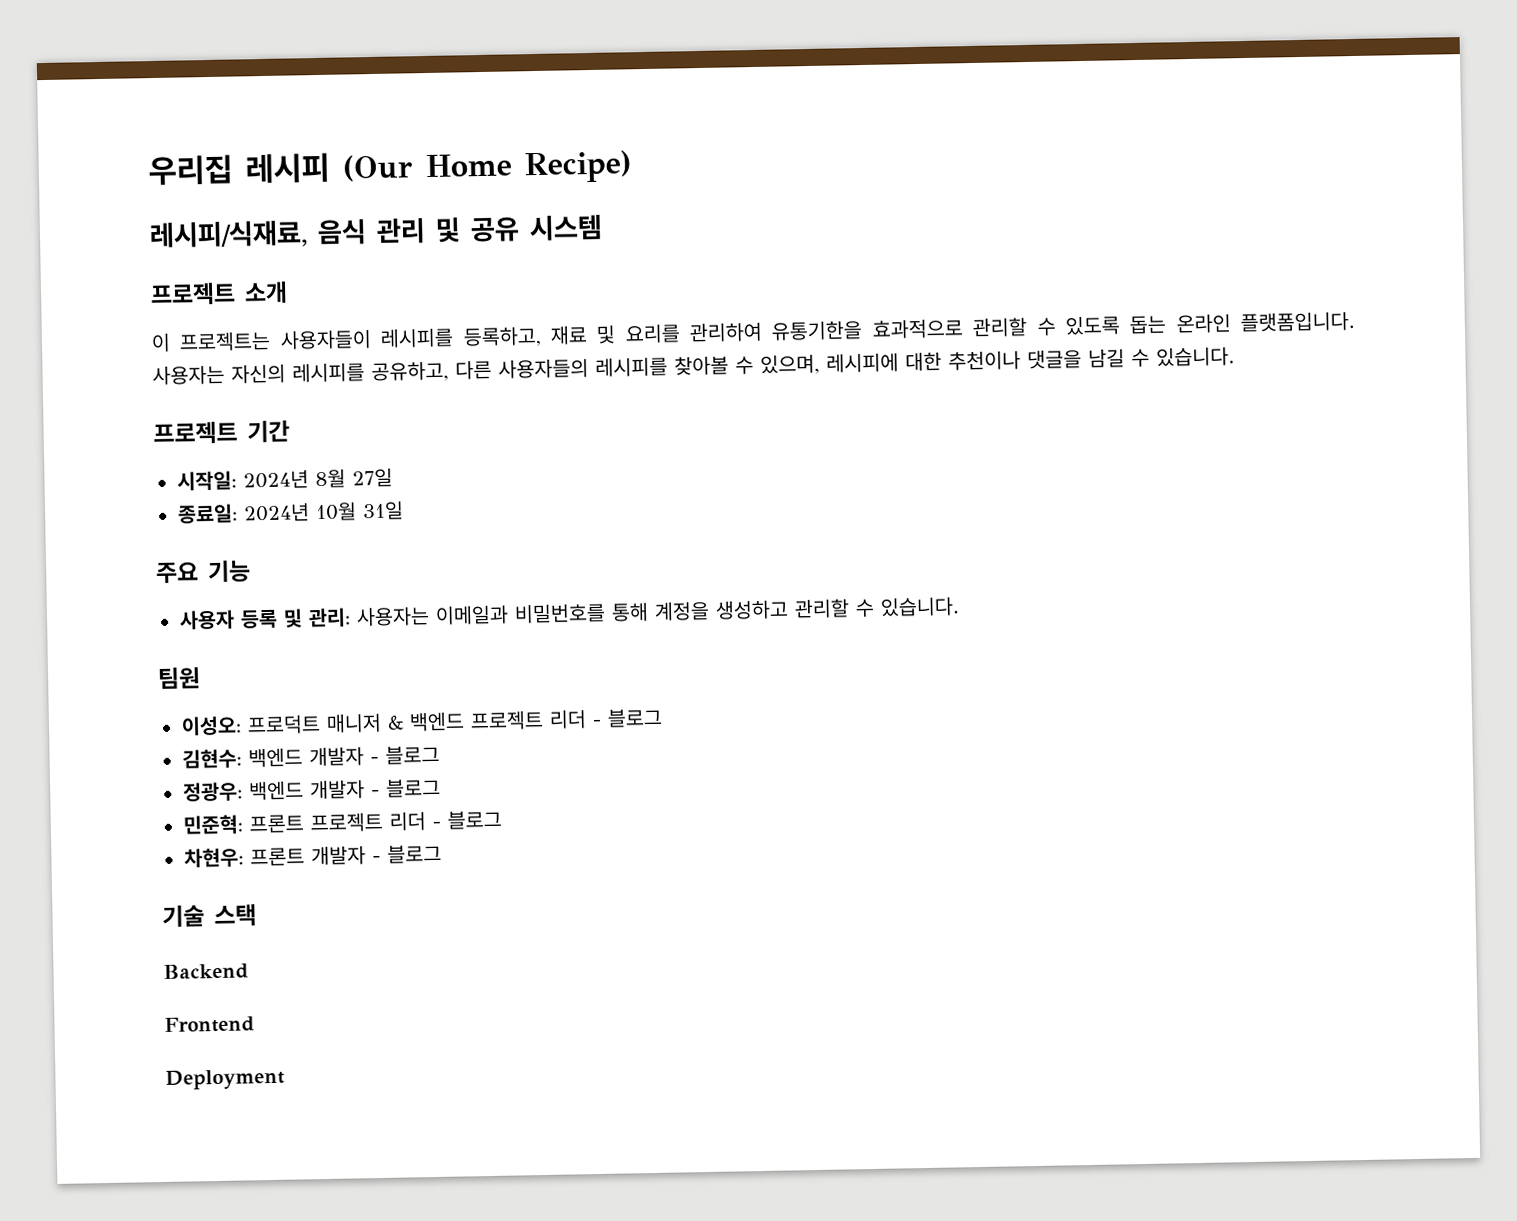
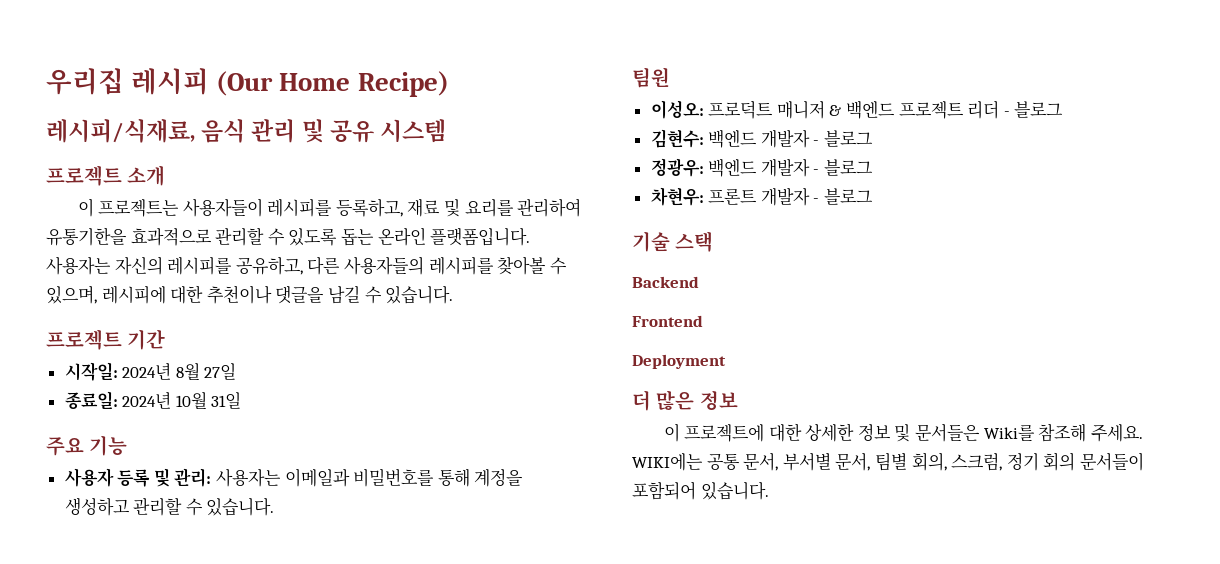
- 민준혁: 프론트 프로젝트 리더 - 블로그
+ 더 많은 정보
+ 이 프로젝트에 대한 상세한 정보 및 문서들은 Wiki를 참조해 주세요. WIKI에는 공통 문서, 부서별 문서, 팀별 회의, 스크럼, 정기 회의 문서들이 포함되어 있습니다.

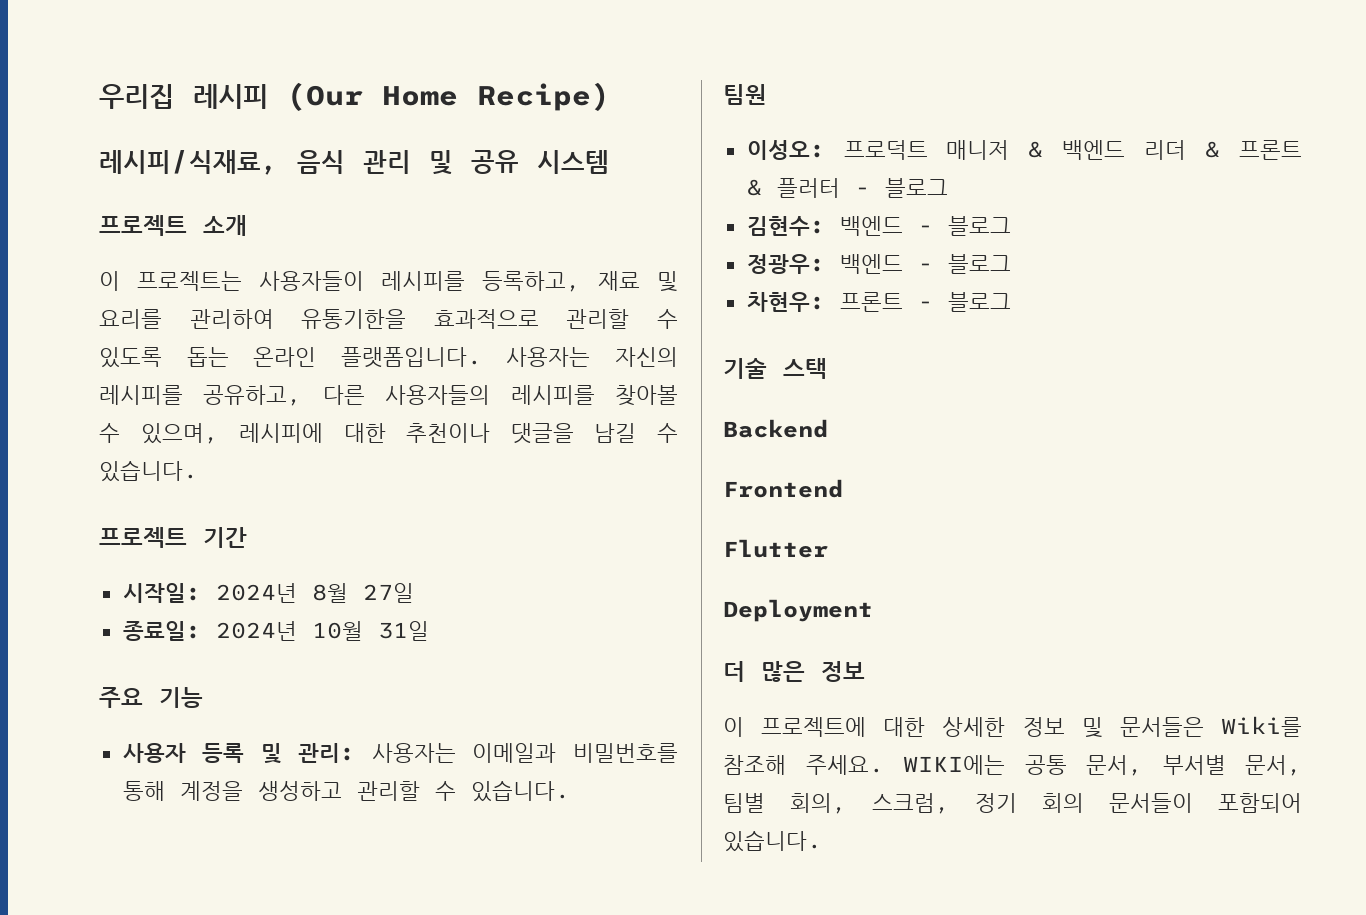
- 이성오: 프로덕트 매니저 & 백엔드 프로젝트 리더 - 블로그
+ 이성오: 프로덕트 매니저 & 백엔드 리더 & 프론트 & 플러터 - 블로그
- 김현수: 백엔드 개발자 - 블로그
+ 김현수: 백엔드 - 블로그
- 정광우: 백엔드 개발자 - 블로그
+ 정광우: 백엔드 - 블로그
- 차현우: 프론트 개발자 - 블로그
+ 차현우: 프론트 - 블로그
+ Flutter

